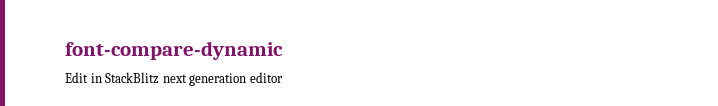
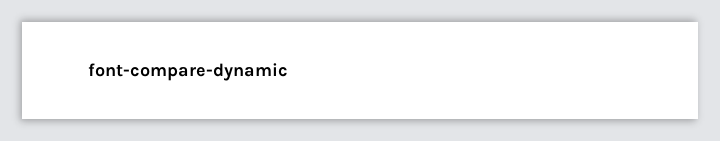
- Edit in StackBlitz next generation editor

